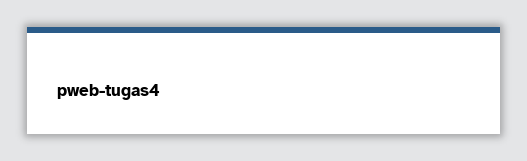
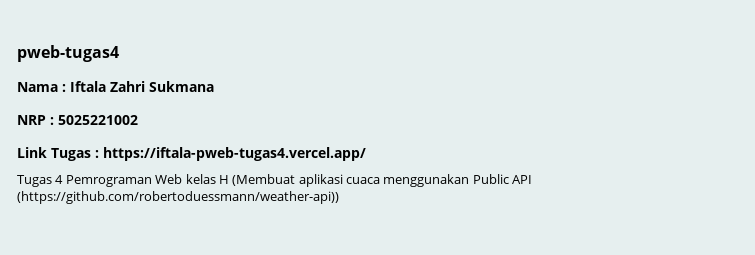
+ Nama : Iftala Zahri Sukmana
+ NRP : 5025221002
+ Link Tugas : https://iftala-pweb-tugas4.vercel.app/
+ Tugas 4 Pemrograman Web kelas H (Membuat aplikasi cuaca menggunakan Public API (https://github.com/robertoduessmann/weather-api))

